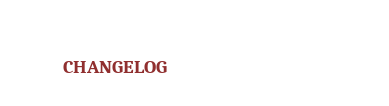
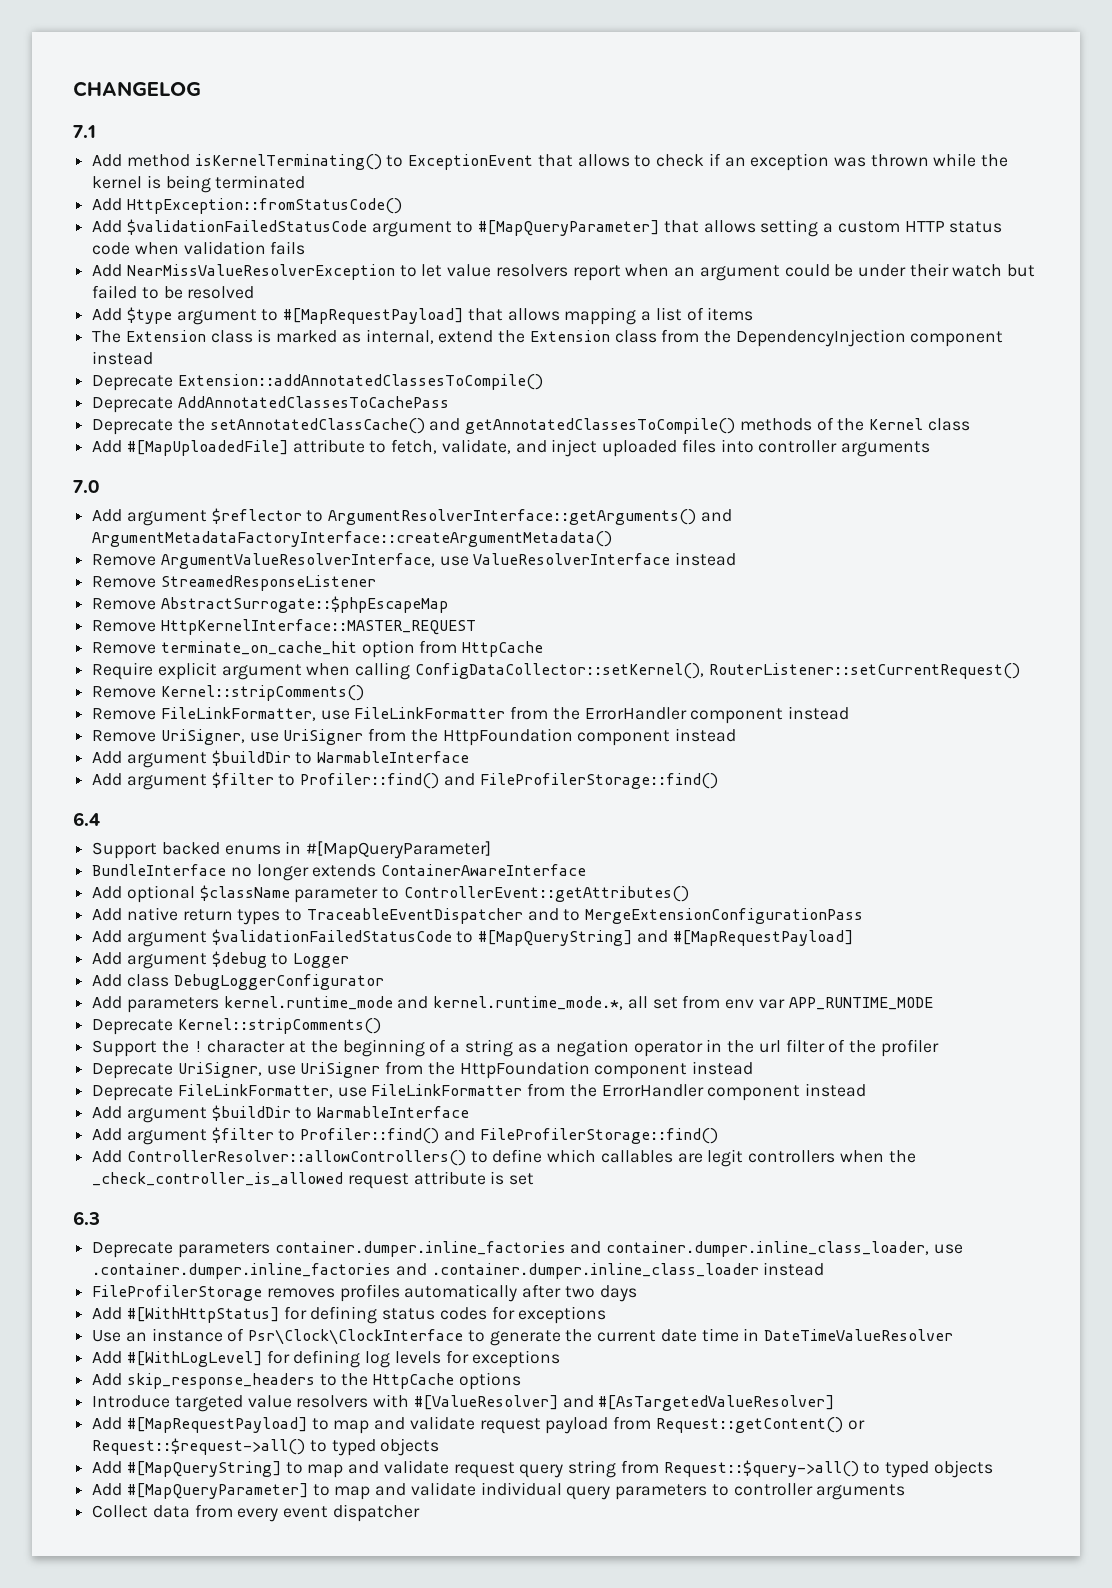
+ 7.1
+ Add method isKernelTerminating() to ExceptionEvent that allows to check if an exception was thrown while the kernel is being terminated
+ Add HttpException::fromStatusCode()
+ Add $validationFailedStatusCode argument to #[MapQueryParameter] that allows setting a custom HTTP status code when validation fails
+ Add NearMissValueResolverException to let value resolvers report when an argument could be under their watch but failed to be resolved
+ Add $type argument to #[MapRequestPayload] that allows mapping a list of items
+ The Extension class is marked as internal, extend the Extension class from the DependencyInjection component instead
+ Deprecate Extension::addAnnotatedClassesToCompile()
+ Deprecate AddAnnotatedClassesToCachePass
+ Deprecate the setAnnotatedClassCache() and getAnnotatedClassesToCompile() methods of the Kernel class
+ Add #[MapUploadedFile] attribute to fetch, validate, and inject uploaded files into controller arguments
+ 7.0
+ Add argument $reflector to ArgumentResolverInterface::getArguments() and ArgumentMetadataFactoryInterface::createArgumentMetadata()
+ Remove ArgumentValueResolverInterface, use ValueResolverInterface instead
+ Remove StreamedResponseListener
+ Remove AbstractSurrogate::$phpEscapeMap
+ Remove HttpKernelInterface::MASTER_REQUEST
+ Remove terminate_on_cache_hit option from HttpCache
+ Require explicit argument when calling ConfigDataCollector::setKernel(), RouterListener::setCurrentRequest()
+ Remove Kernel::stripComments()
+ Remove FileLinkFormatter, use FileLinkFormatter from the ErrorHandler component instead
+ Remove UriSigner, use UriSigner from the HttpFoundation component instead
+ Add argument $buildDir to WarmableInterface
+ Add argument $filter to Profiler::find() and FileProfilerStorage::find()
+ 6.4
+ Support backed enums in #[MapQueryParameter]
+ BundleInterface no longer extends ContainerAwareInterface
+ Add optional $className parameter to ControllerEvent::getAttributes()
+ Add native return types to TraceableEventDispatcher and to MergeExtensionConfigurationPass
+ Add argument $validationFailedStatusCode to #[MapQueryString] and #[MapRequestPayload]
+ Add argument $debug to Logger
+ Add class DebugLoggerConfigurator
+ Add parameters kernel.runtime_mode and kernel.runtime_mode.*, all set from env var APP_RUNTIME_MODE
+ Deprecate Kernel::stripComments()
+ Support the ! character at the beginning of a string as a negation operator in the url filter of the profiler
+ Deprecate UriSigner, use UriSigner from the HttpFoundation component instead
+ Deprecate FileLinkFormatter, use FileLinkFormatter from the ErrorHandler component instead
+ Add argument $buildDir to WarmableInterface
+ Add argument $filter to Profiler::find() and FileProfilerStorage::find()
+ Add ControllerResolver::allowControllers() to define which callables are legit controllers when the _check_controller_is_allowed request attribute is set
+ 6.3
+ Deprecate parameters container.dumper.inline_factories and container.dumper.inline_class_loader, use .container.dumper.inline_factories and .container.dumper.inline_class_loader instead
+ FileProfilerStorage removes profiles automatically after two days
+ Add #[WithHttpStatus] for defining status codes for exceptions
+ Use an instance of Psr\Clock\ClockInterface to generate the current date time in DateTimeValueResolver
+ Add #[WithLogLevel] for defining log levels for exceptions
+ Add skip_response_headers to the HttpCache options
+ Introduce targeted value resolvers with #[ValueResolver] and #[AsTargetedValueResolver]
+ Add #[MapRequestPayload] to map and validate request payload from Request::getContent() or Request::$request->all() to typed objects
+ Add #[MapQueryString] to map and validate request query string from Request::$query->all() to typed objects
+ Add #[MapQueryParameter] to map and validate individual query parameters to controller arguments
+ Collect data from every event dispatcher

